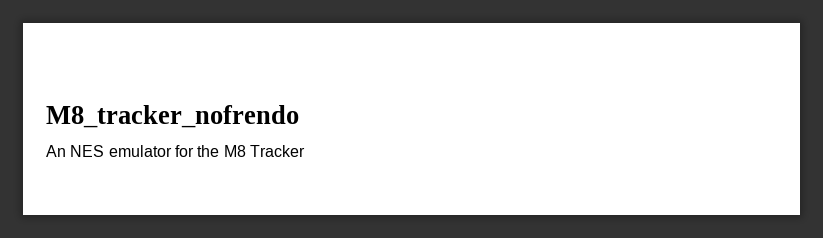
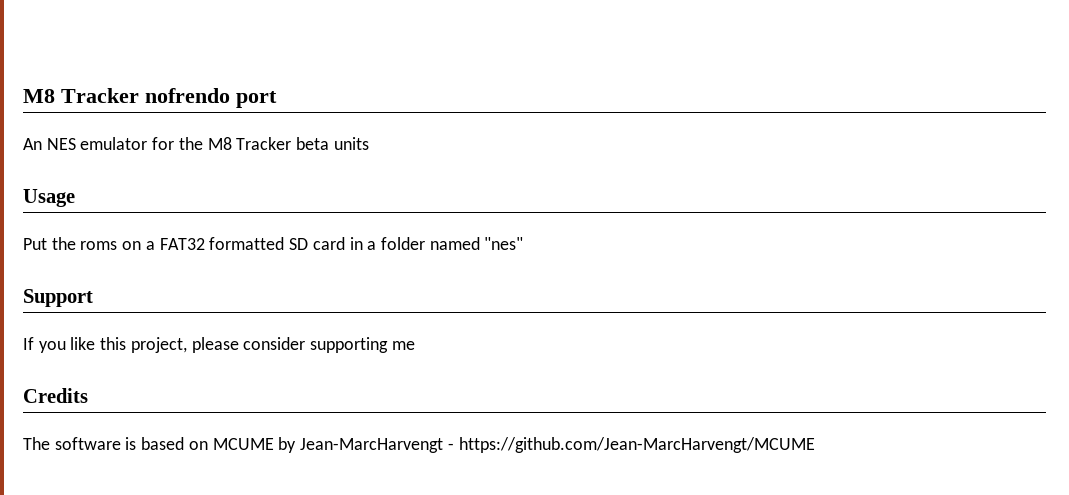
- M8_tracker_nofrendo
+ M8 Tracker nofrendo port
- An NES emulator for the M8 Tracker
+ An NES emulator for the M8 Tracker beta units
+ Usage
+ Put the roms on a FAT32 formatted SD card in a folder named "nes"
+ Support
+ If you like this project, please consider supporting me
+ Credits
+ The software is based on MCUME by Jean-MarcHarvengt - https://github.com/Jean-MarcHarvengt/MCUME

